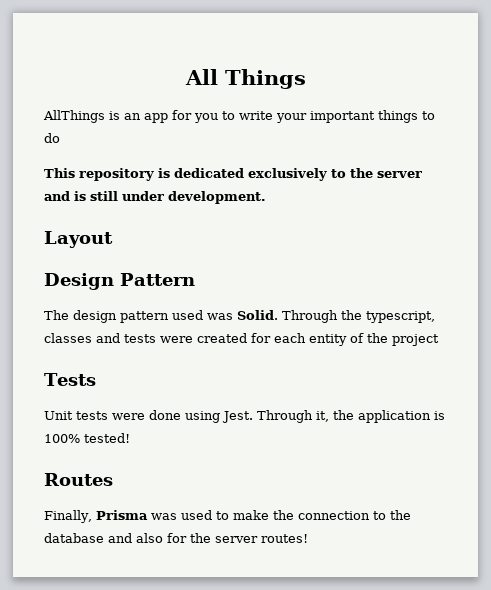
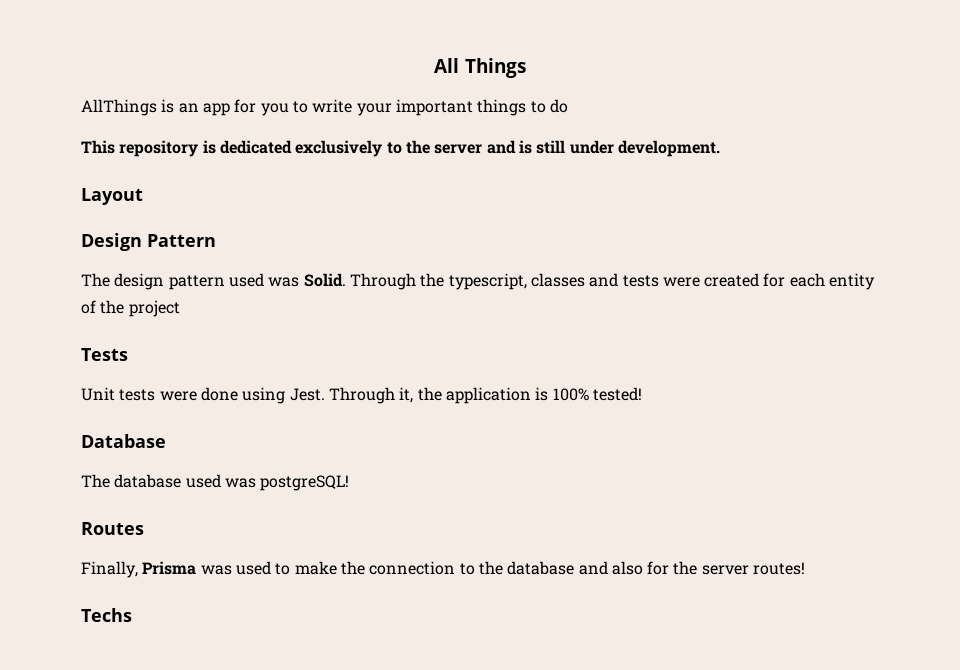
+ Database
+ The database used was postgreSQL!
+ Techs

